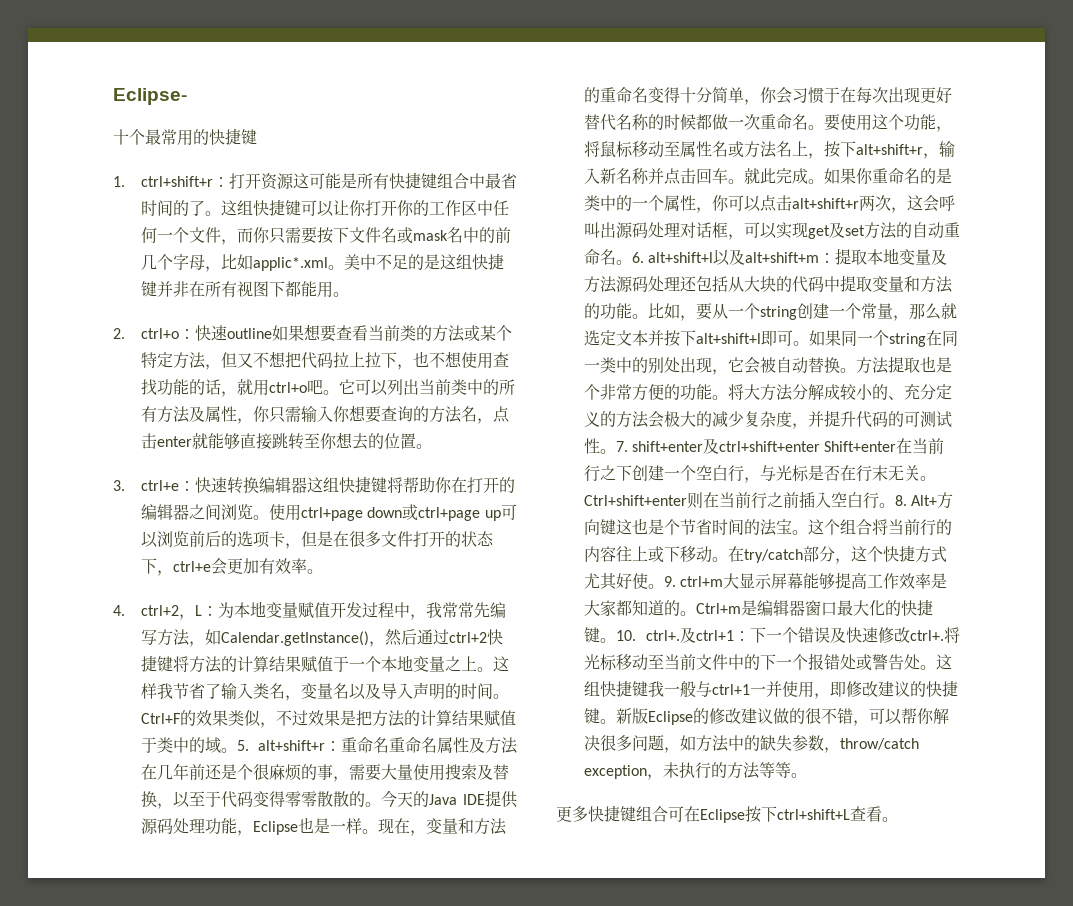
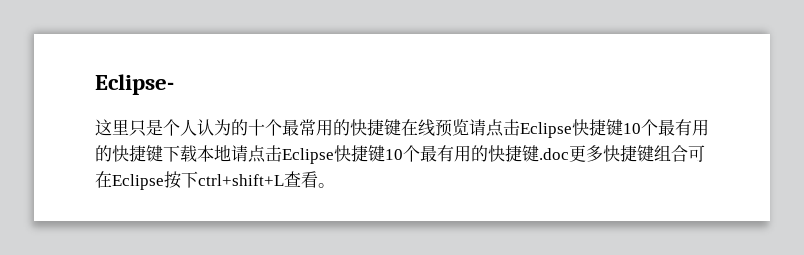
- 十个最常用的快捷键
- 1. ctrl+shift+r：打开资源这可能是所有快捷键组合中最省时间的了。这组快捷键可以让你打开你的工作区中任何一个文件，而你只需要按下文件名或mask名中的前几个字母，比如applic*.xml。美中不足的是这组快捷键并非在所有视图下都能用。
- 2. ctrl+o：快速outline如果想要查看当前类的方法或某个特定方法，但又不想把代码拉上拉下，也不想使用查找功能的话，就用ctrl+o吧。它可以列出当前类中的所有方法及属性，你只需输入你想要查询的方法名，点击enter就能够直接跳转至你想去的位置。
- 3. ctrl+e：快速转换编辑器这组快捷键将帮助你在打开的编辑器之间浏览。使用ctrl+page down或ctrl+page up可以浏览前后的选项卡，但是在很多文件打开的状态下，ctrl+e会更加有效率。
- 4. ctrl+2，L：为本地变量赋值开发过程中，我常常先编写方法，如Calendar.getInstance()，然后通过ctrl+2快捷键将方法的计算结果赋值于一个本地变量之上。这样我节省了输入类名，变量名以及导入声明的时间。Ctrl+F的效果类似，不过效果是把方法的计算结果赋值于类中的域。5. alt+shift+r：重命名重命名属性及方法在几年前还是个很麻烦的事，需要大量使用搜索及替换，以至于代码变得零零散散的。今天的Java IDE提供源码处理功能，Eclipse也是一样。现在，变量和方法的重命名变得十分简单，你会习惯于在每次出现更好替代名称的时候都做一次重命名。要使用这个功能，将鼠标移动至属性名或方法名上，按下alt+shift+r，输入新名称并点击回车。就此完成。如果你重命名的是类中的一个属性，你可以点击alt+shift+r两次，这会呼叫出源码处理对话框，可以实现get及set方法的自动重命名。6. alt+shift+l以及alt+shift+m：提取本地变量及方法源码处理还包括从大块的代码中提取变量和方法的功能。比如，要从一个string创建一个常量，那么就选定文本并按下alt+shift+l即可。如果同一个string在同一类中的别处出现，它会被自动替换。方法提取也是个非常方便的功能。将大方法分解成较小的、充分定义的方法会极大的减少复杂度，并提升代码的可测试性。7. shift+enter及ctrl+shift+enter Shift+enter在当前行之下创建一个空白行，与光标是否在行末无关。Ctrl+shift+enter则在当前行之前插入空白行。8. Alt+方向键这也是个节省时间的法宝。这个组合将当前行的内容往上或下移动。在try/catch部分，这个快捷方式尤其好使。9. ctrl+m大显示屏幕能够提高工作效率是大家都知道的。Ctrl+m是编辑器窗口最大化的快捷键。10. ctrl+.及ctrl+1：下一个错误及快速修改ctrl+.将光标移动至当前文件中的下一个报错处或警告处。这组快捷键我一般与ctrl+1一并使用，即修改建议的快捷键。新版Eclipse的修改建议做的很不错，可以帮你解决很多问题，如方法中的缺失参数，throw/catch exception，未执行的方法等等。
- 更多快捷键组合可在Eclipse按下ctrl+shift+L查看。
+ 这里只是个人认为的十个最常用的快捷键在线预览请点击Eclipse快捷键10个最有用的快捷键下载本地请点击Eclipse快捷键10个最有用的快捷键.doc更多快捷键组合可在Eclipse按下ctrl+shift+L查看。

